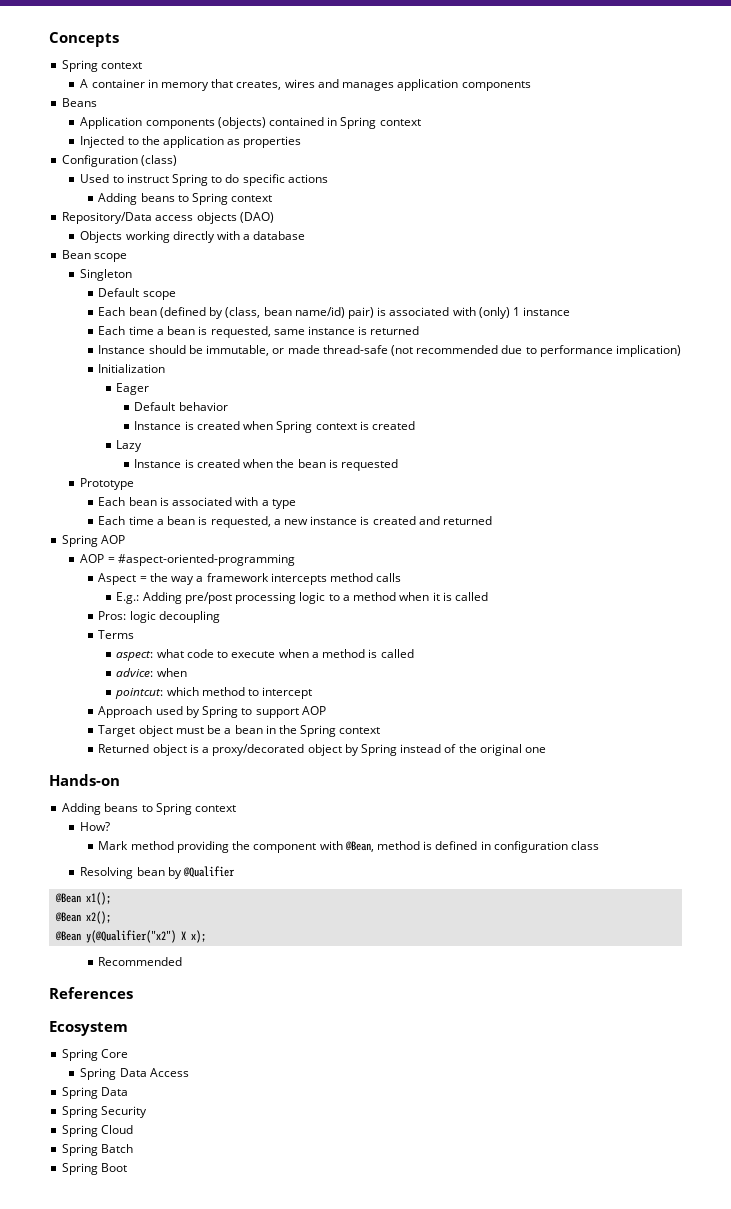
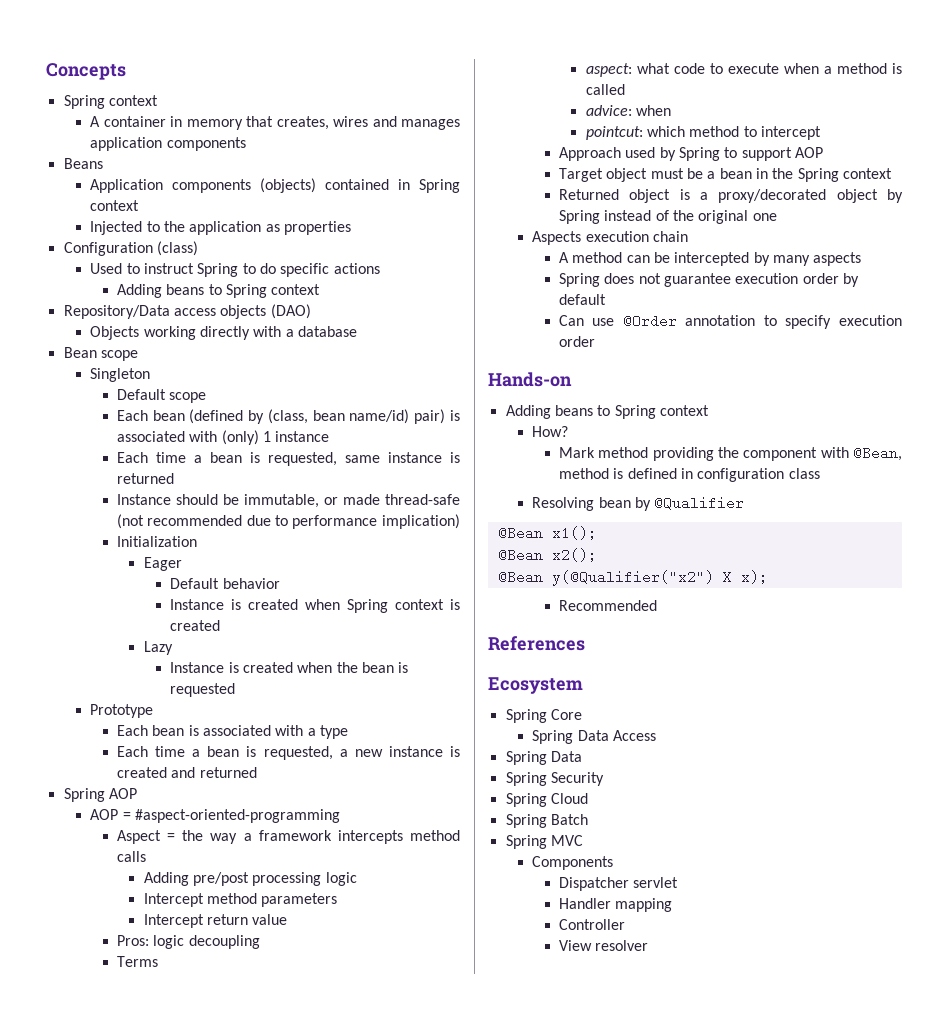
- E.g.: Adding pre/post processing logic to a method when it is called
+ Adding pre/post processing logic
+ Intercept method parameters
+ Intercept return value
+ Aspects execution chain
+ A method can be intercepted by many aspects
+ Spring does not guarantee execution order by default
+ Can use @Order annotation to specify execution order
- Spring Boot
+ Spring MVC
+ Components
+ Dispatcher servlet
+ Handler mapping
+ Controller
+ View resolver

